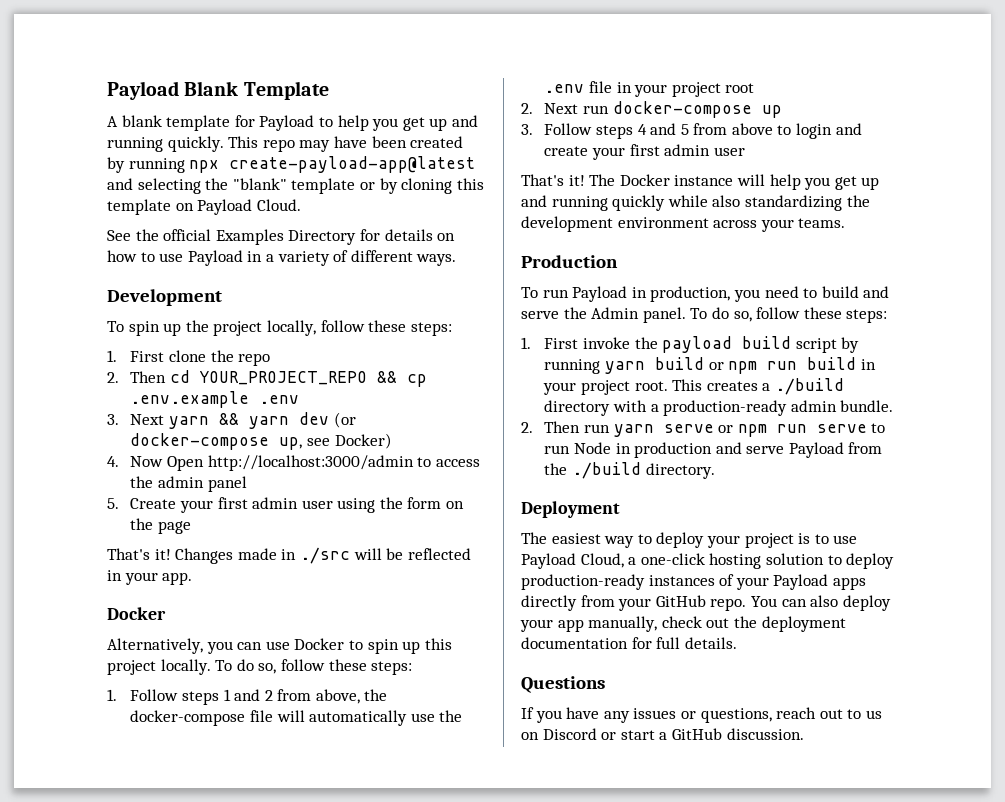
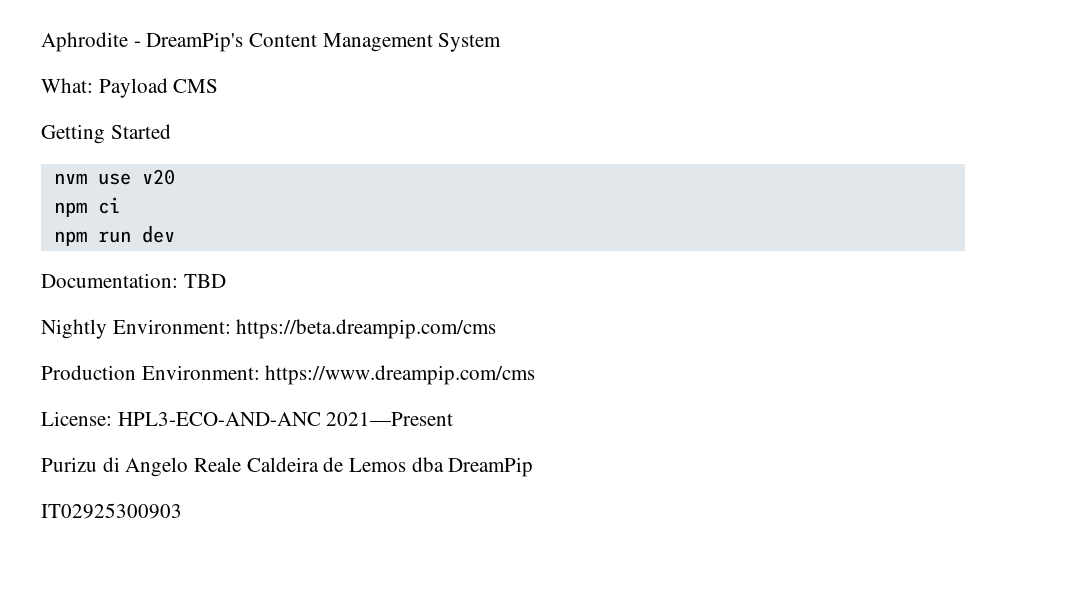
- Payload Blank Template
- A blank template for Payload to help you get up and running quickly. This repo may have been created by running npx create-payload-app@latest and selecting the "blank" template or by cloning this template on Payload Cloud.
- See the official Examples Directory for details on how to use Payload in a variety of different ways.
- Development
- To spin up the project locally, follow these steps:
- 1. First clone the repo
- 2. Then cd YOUR_PROJECT_REPO && cp .env.example .env
- 3. Next yarn && yarn dev (or docker-compose up, see Docker)
- 4. Now Open http://localhost:3000/admin to access the admin panel
- 5. Create your first admin user using the form on the page
- That's it! Changes made in ./src will be reflected in your app.
- Docker
- Alternatively, you can use Docker to spin up this project locally. To do so, follow these steps:
- 1. Follow steps 1 and 2 from above, the docker-compose file will automatically use the .env file in your project root
- 2. Next run docker-compose up
- 3. Follow steps 4 and 5 from above to login and create your first admin user
- That's it! The Docker instance will help you get up and running quickly while also standardizing the development environment across your teams.
- Production
- To run Payload in production, you need to build and serve the Admin panel. To do so, follow these steps:
- 1. First invoke the payload build script by running yarn build or npm run build in your project root. This creates a ./build directory with a production-ready admin bundle.
- 2. Then run yarn serve or npm run serve to run Node in production and serve Payload from the ./build directory.
- Deployment
- The easiest way to deploy your project is to use Payload Cloud, a one-click hosting solution to deploy production-ready instances of your Payload apps directly from your GitHub repo. You can also deploy your app manually, check out the deployment documentation for full details.
- Questions
- If you have any issues or questions, reach out to us on Discord or start a GitHub discussion.
+ Aphrodite - DreamPip's Content Management System
+ What: Payload CMS
+ Getting Started
+ nvm use v20
+ npm ci
+ npm run dev
+ Documentation: TBD
+ Nightly Environment: https://beta.dreampip.com/cms
+ Production Environment: https://www.dreampip.com/cms
+ License: HPL3-ECO-AND-ANC 2021—Present
+ Purizu di Angelo Reale Caldeira de Lemos dba DreamPip
+ IT02925300903

